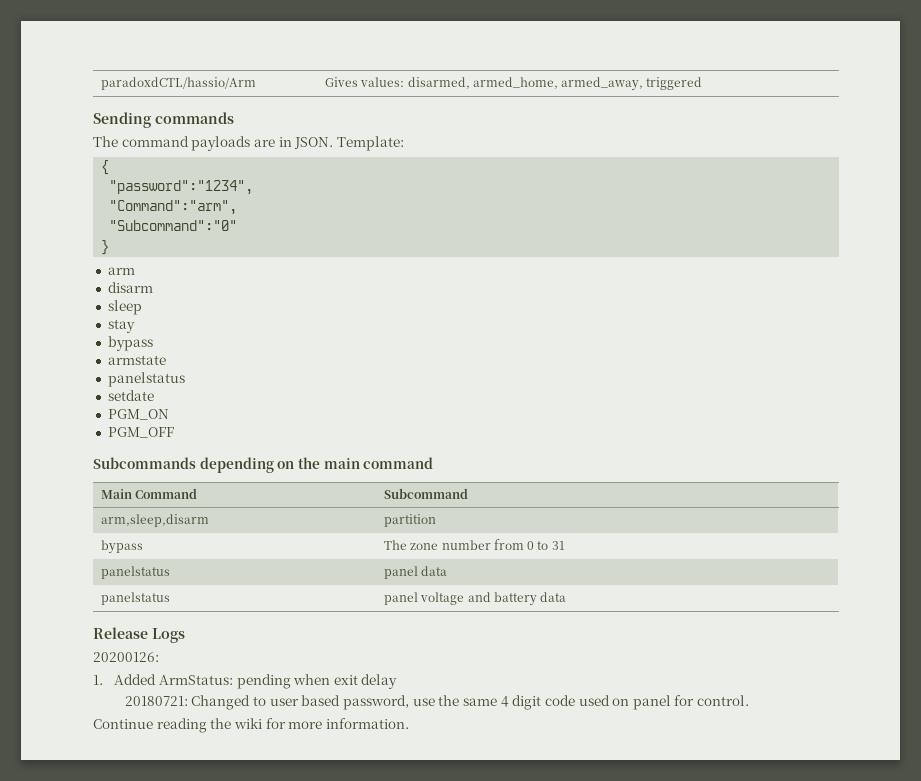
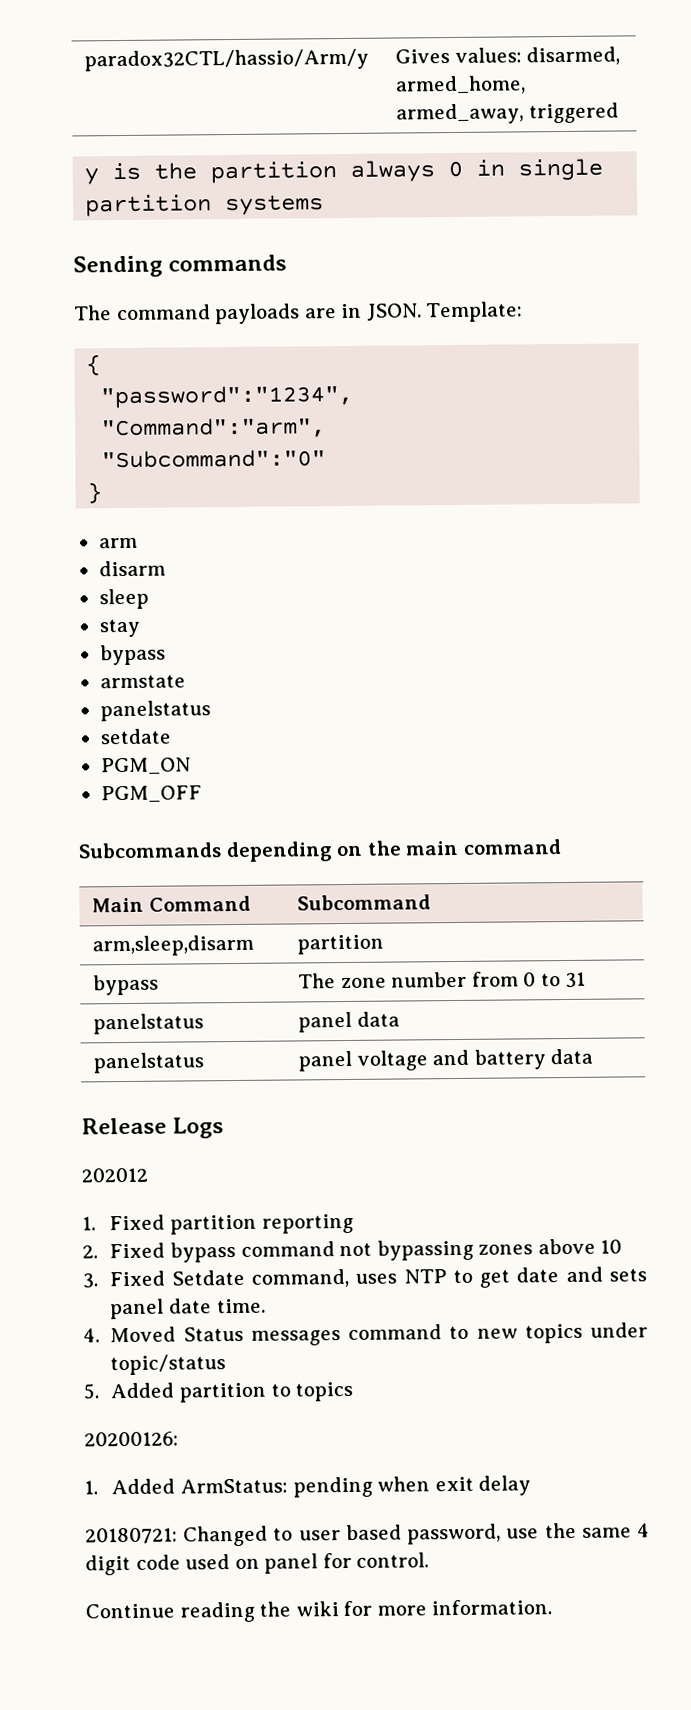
- paradoxdCTL/hassio/Arm | Gives values: disarmed, armed_home, armed_away, triggered
+ paradox32CTL/hassio/Arm/y | Gives values: disarmed, armed_home, armed_away, triggered
+ y is the partition always 0 in single partition systems
+ 202012
+ 1. Fixed partition reporting
+ 2. Fixed bypass command not bypassing zones above 10
+ 3. Fixed Setdate command, uses NTP to get date and sets panel date time.
+ 4. Moved Status messages command to new topics under topic/status
+ 5. Added partition to topics

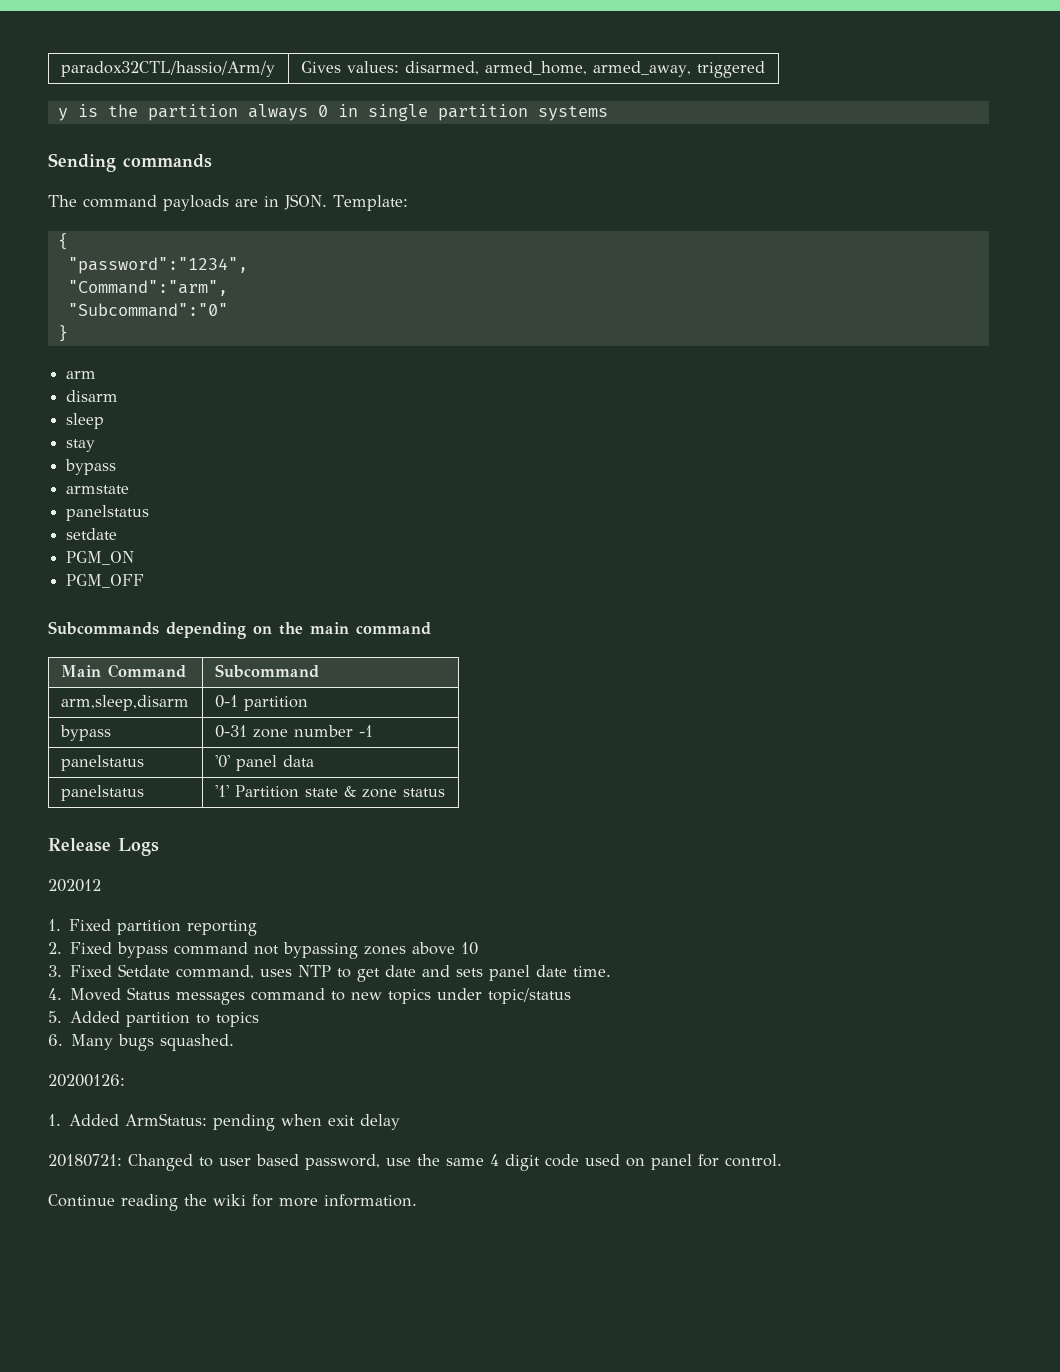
- arm,sleep,disarm | partition
+ arm,sleep,disarm | 0-1 partition
- bypass | The zone number from 0 to 31
- panelstatus | panel data
+ bypass | 0-31 zone number -1
+ panelstatus | '0' panel data
- panelstatus | panel voltage and battery data
+ panelstatus | '1' Partition state & zone status
+ 6. Many bugs squashed.

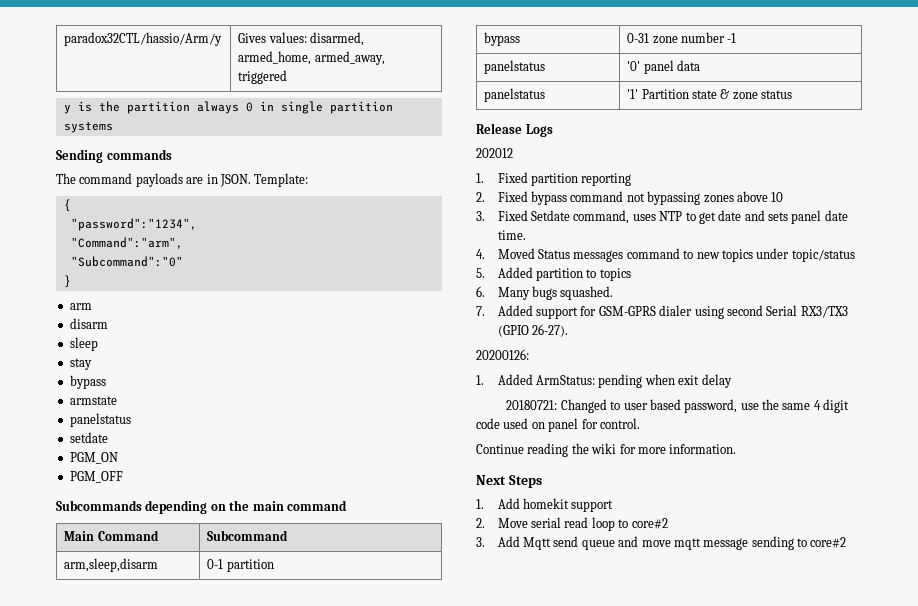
+ 7. Added support for GSM-GPRS dialer using second Serial RX3/TX3 (GPIO 26-27).
+ Next Steps
+ 1. Add homekit support
+ 2. Move serial read loop to core#2
+ 3. Add Mqtt send queue and move mqtt message sending to core#2

